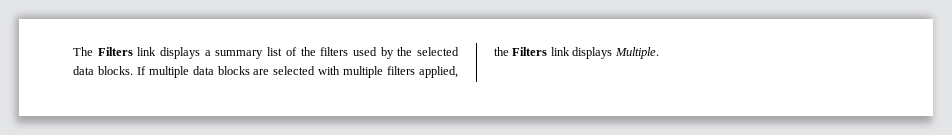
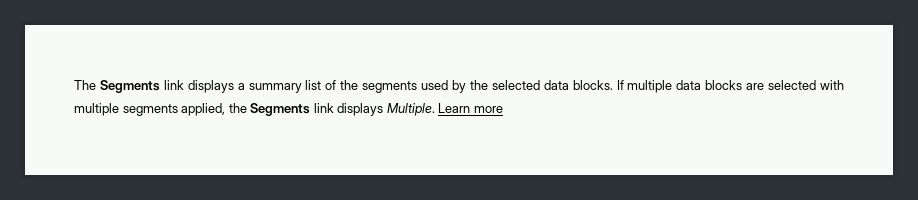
- The Filters link displays a summary list of the filters used by the selected data blocks.
+ The Segments link displays a summary list of the segments used by the selected data blocks.
- If multiple data blocks are selected with multiple filters applied, the Filters link displays Multiple.
+ If multiple data blocks are selected with multiple segments applied, the Segments link displays Multiple.
+ Learn more

